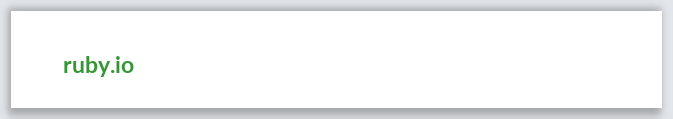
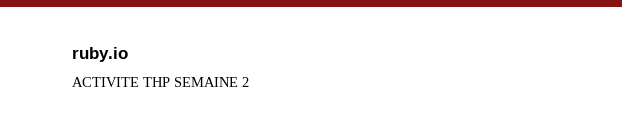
+ ACTIVITE THP SEMAINE 2

